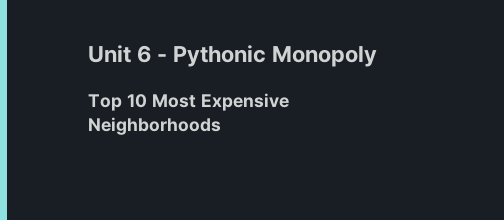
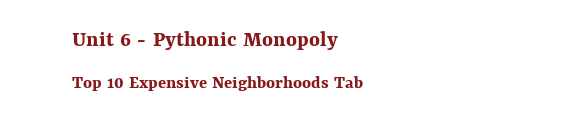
- Top 10 Most Expensive Neighborhoods
+ Top 10 Expensive Neighborhoods Tab

